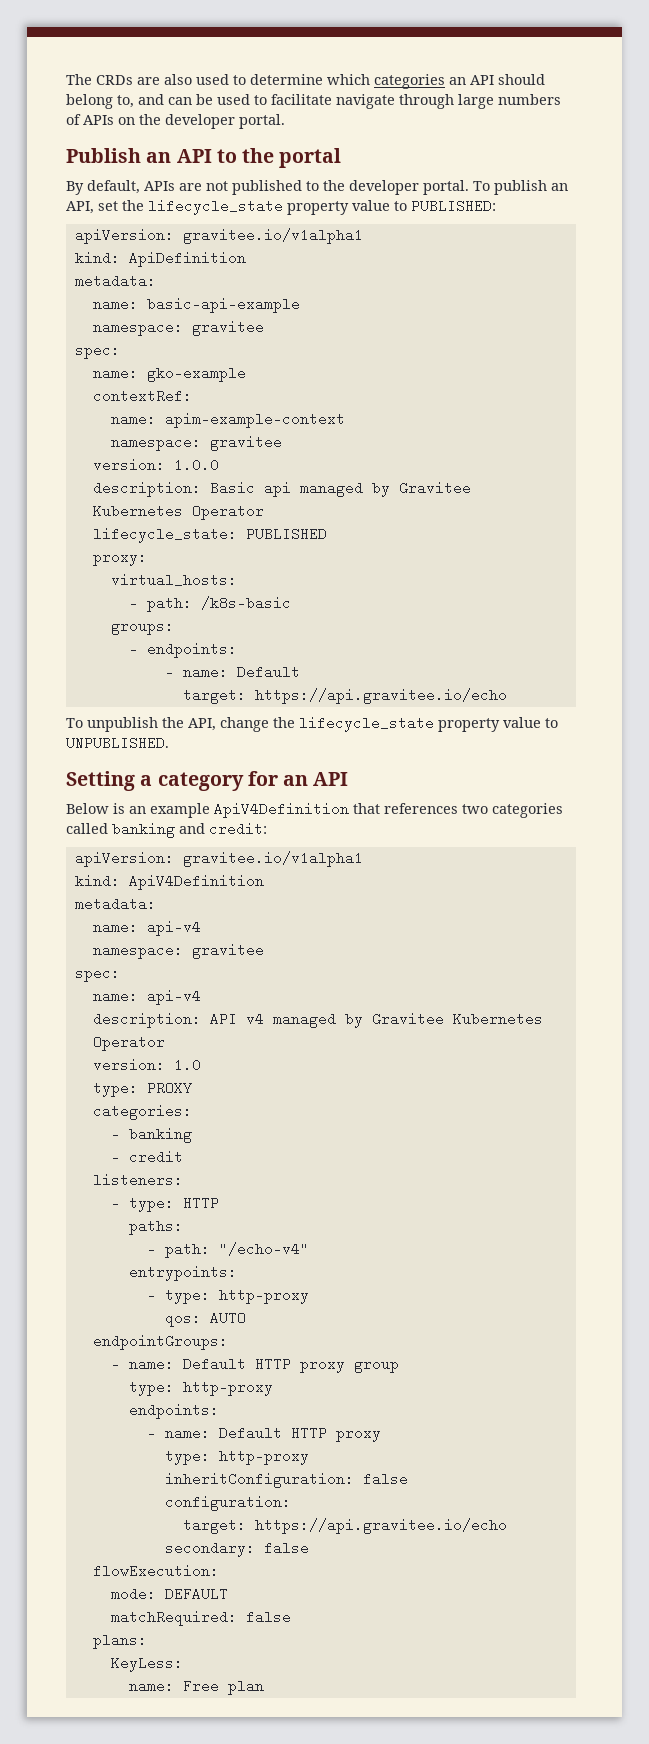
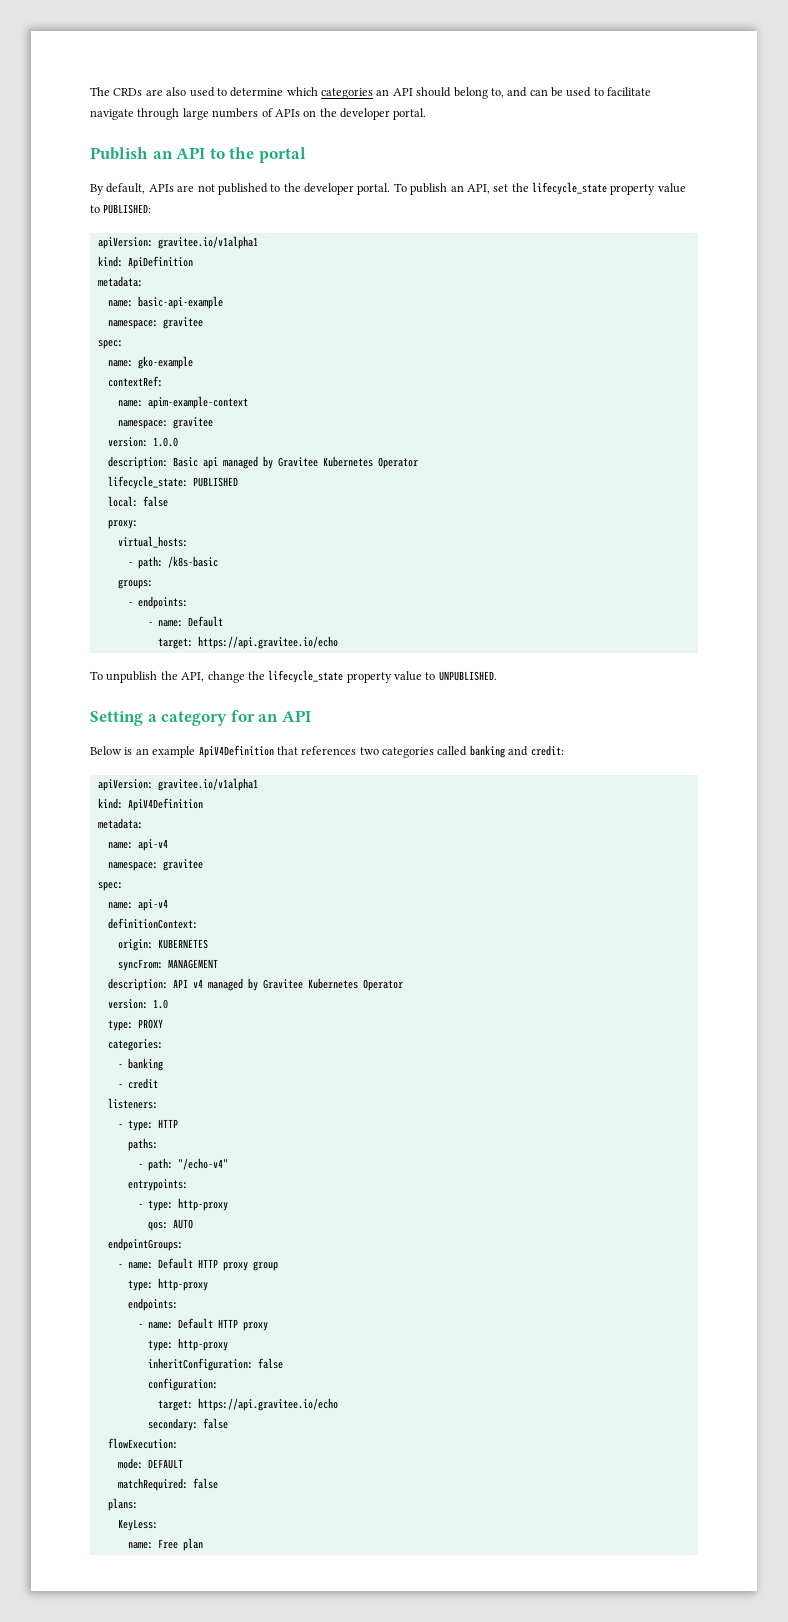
+ local: false
+ definitionContext:
+ origin: KUBERNETES
+ syncFrom: MANAGEMENT

